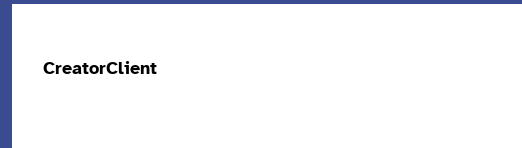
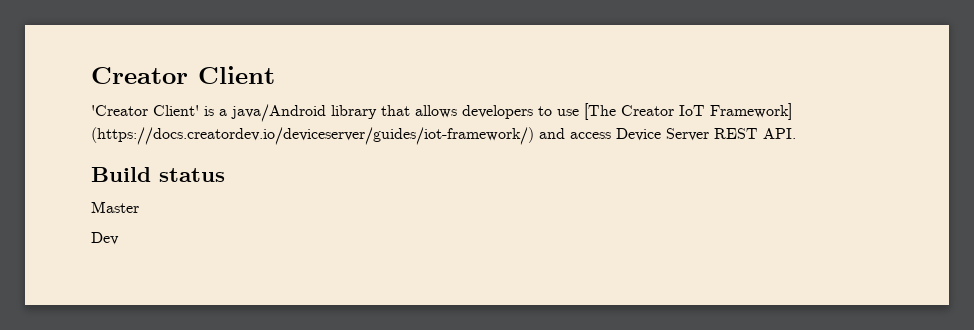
- CreatorClient
+ Creator Client
+ 'Creator Client' is a java/Android library that allows developers to use [The Creator IoT Framework] (https://docs.creatordev.io/deviceserver/guides/iot-framework/) and access Device Server REST API.
+ Build status
+ Master
+ Dev

